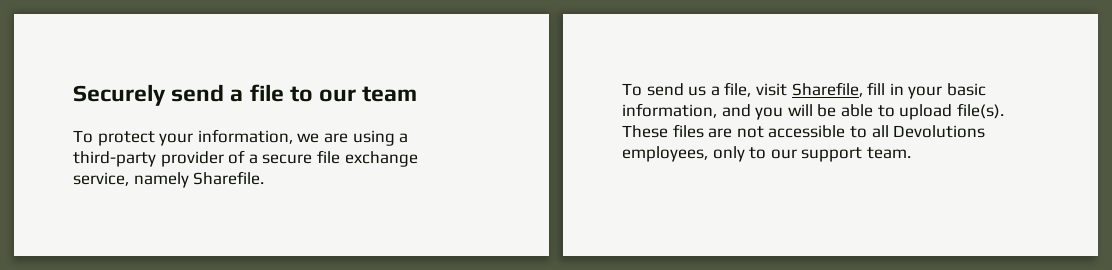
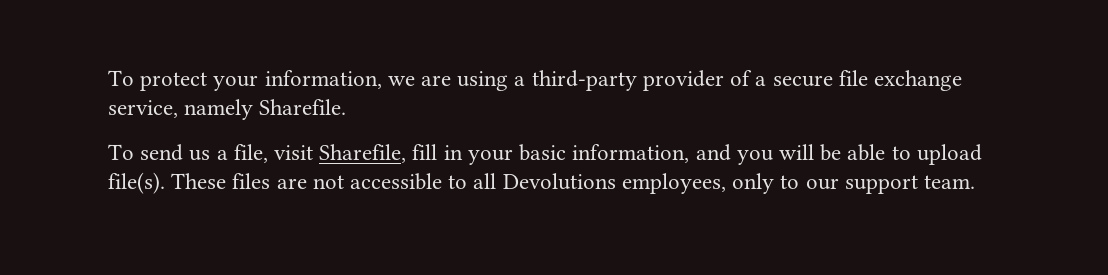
- Securely send a file to our team

